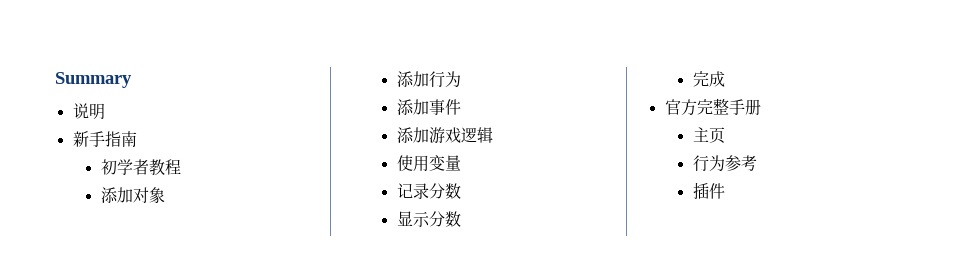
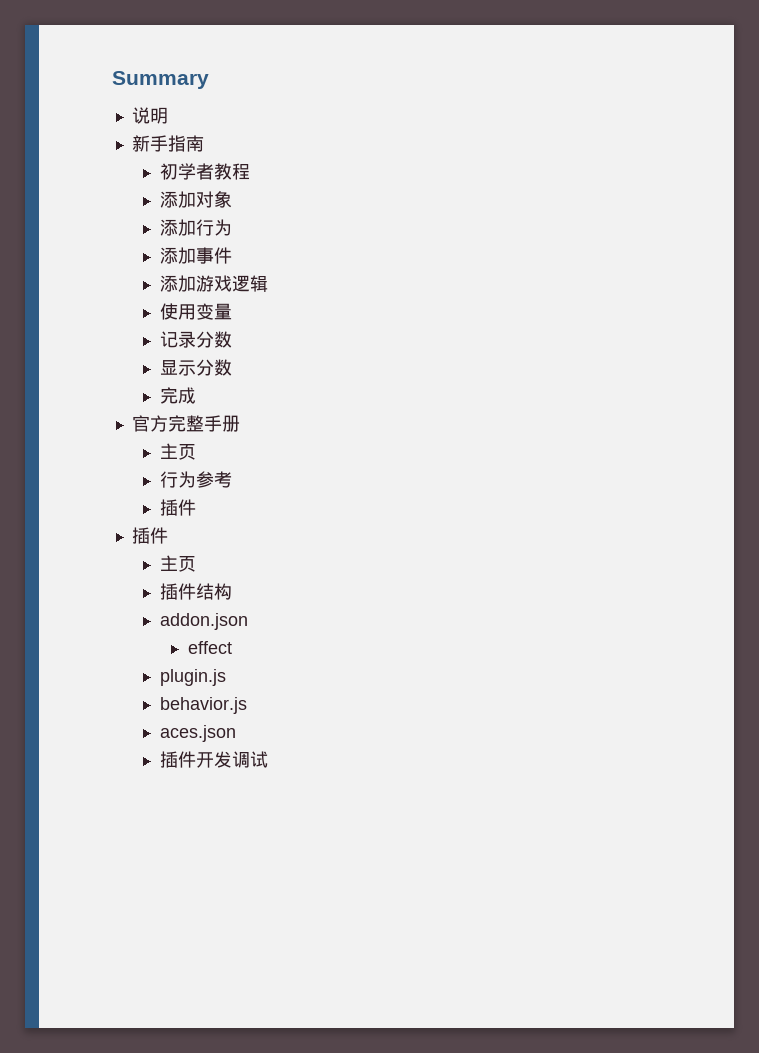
  行为参考
  插件
+ 插件
+ 主页
+ 插件结构
+ addon.json
+ effect
+ plugin.js
+ behavior.js
+ aces.json
+ 插件开发调试

